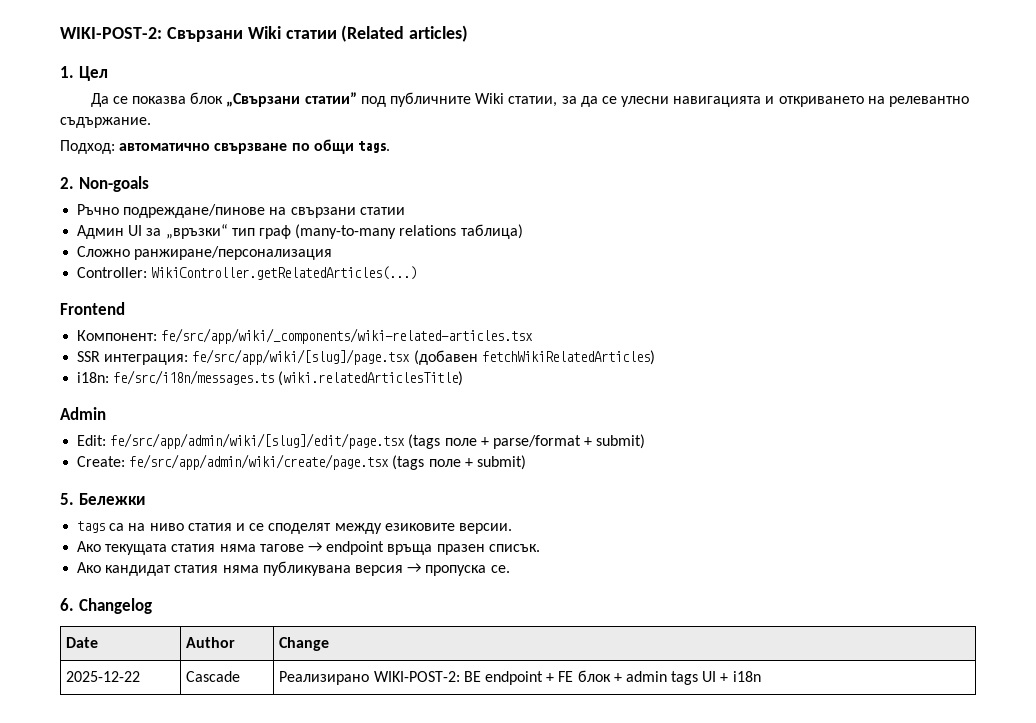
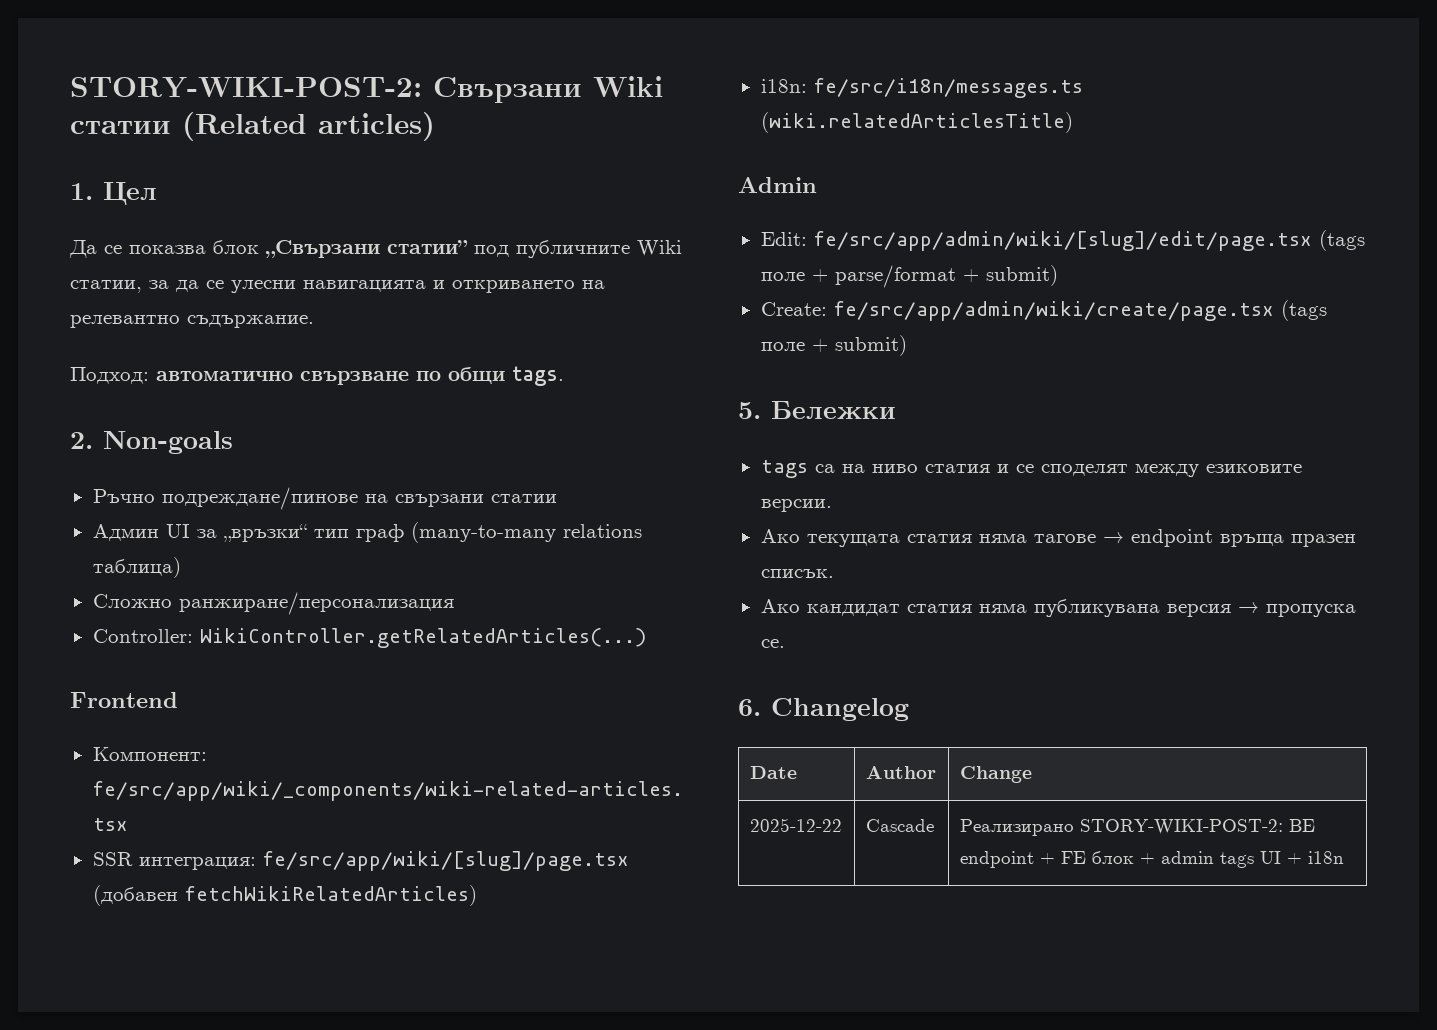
- WIKI-POST-2: Свързани Wiki статии (Related articles)
+ STORY-WIKI-POST-2: Свързани Wiki статии (Related articles)
- 2025-12-22 | Cascade | Реализирано WIKI-POST-2: BE endpoint + FE блок + admin tags UI + i18n
+ 2025-12-22 | Cascade | Реализирано STORY-WIKI-POST-2: BE endpoint + FE блок + admin tags UI + i18n

